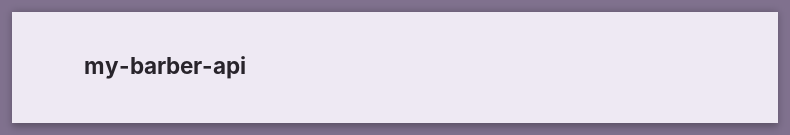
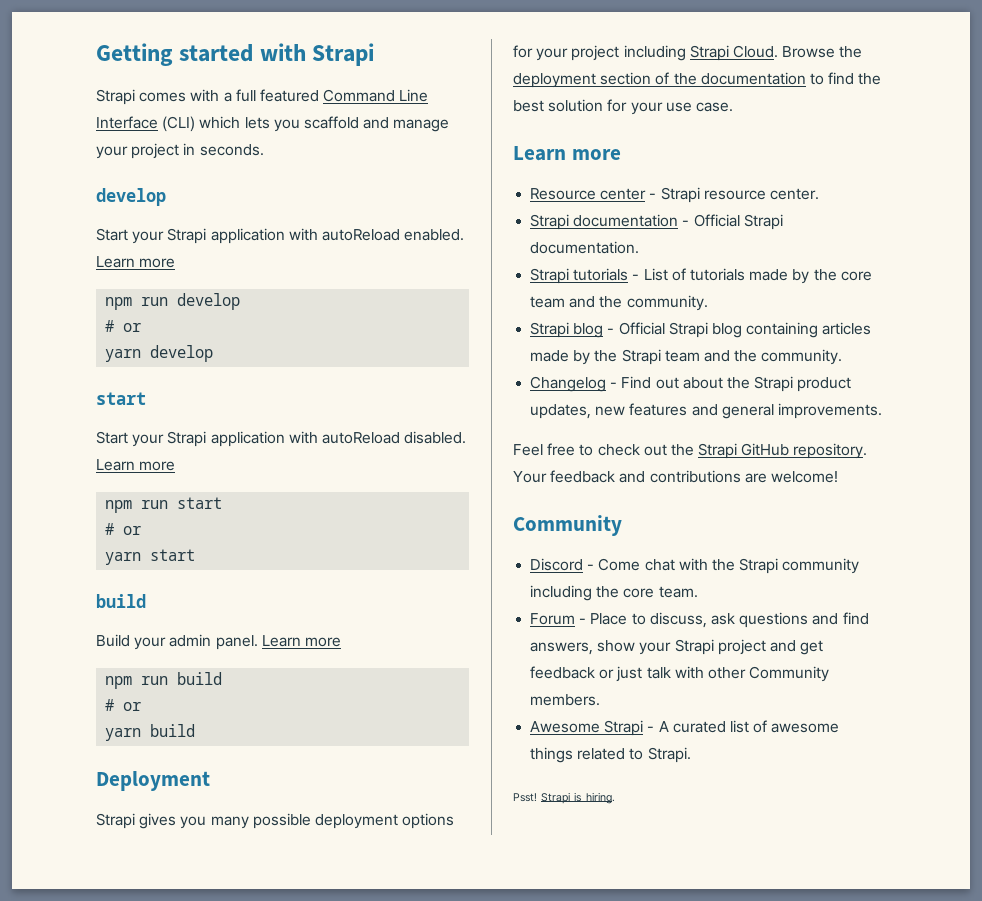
- my-barber-api
+ Getting started with Strapi
+ Strapi comes with a full featured Command Line Interface (CLI) which lets you scaffold and manage your project in seconds.
+ develop
+ Start your Strapi application with autoReload enabled. Learn more
+ npm run develop
+ # or
+ yarn develop
+ start
+ Start your Strapi application with autoReload disabled. Learn more
+ npm run start
+ # or
+ yarn start
+ build
+ Build your admin panel. Learn more
+ npm run build
+ # or
+ yarn build
+ Deployment
+ Strapi gives you many possible deployment options for your project including Strapi Cloud. Browse the deployment section of the documentation to find the best solution for your use case.
+ Learn more
+ Resource center - Strapi resource center.
+ Strapi documentation - Official Strapi documentation.
+ Strapi tutorials - List of tutorials made by the core team and the community.
+ Strapi blog - Official Strapi blog containing articles made by the Strapi team and the community.
+ Changelog - Find out about the Strapi product updates, new features and general improvements.
+ Feel free to check out the Strapi GitHub repository. Your feedback and contributions are welcome!
+ Community
+ Discord - Come chat with the Strapi community including the core team.
+ Forum - Place to discuss, ask questions and find answers, show your Strapi project and get feedback or just talk with other Community members.
+ Awesome Strapi - A curated list of awesome things related to Strapi.
+ Psst! Strapi is hiring.

